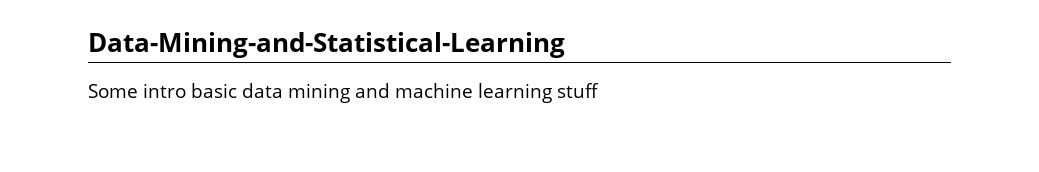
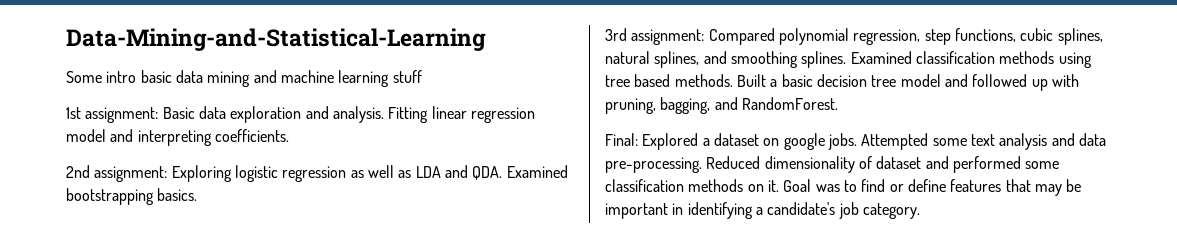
+ 1st assignment: Basic data exploration and analysis. Fitting linear regression model and interpreting coefficients.
+ 2nd assignment: Exploring logistic regression as well as LDA and QDA. Examined bootstrapping basics.
+ 3rd assignment: Compared polynomial regression, step functions, cubic splines, natural splines, and smoothing splines. Examined classification methods using tree based methods. Built a basic decision tree model and followed up with pruning, bagging, and RandomForest.
+ Final: Explored a dataset on google jobs. Attempted some text analysis and data pre-processing. Reduced dimensionality of dataset and performed some classification methods on it. Goal was to find or define features that may be important in identifying a candidate's job category.

